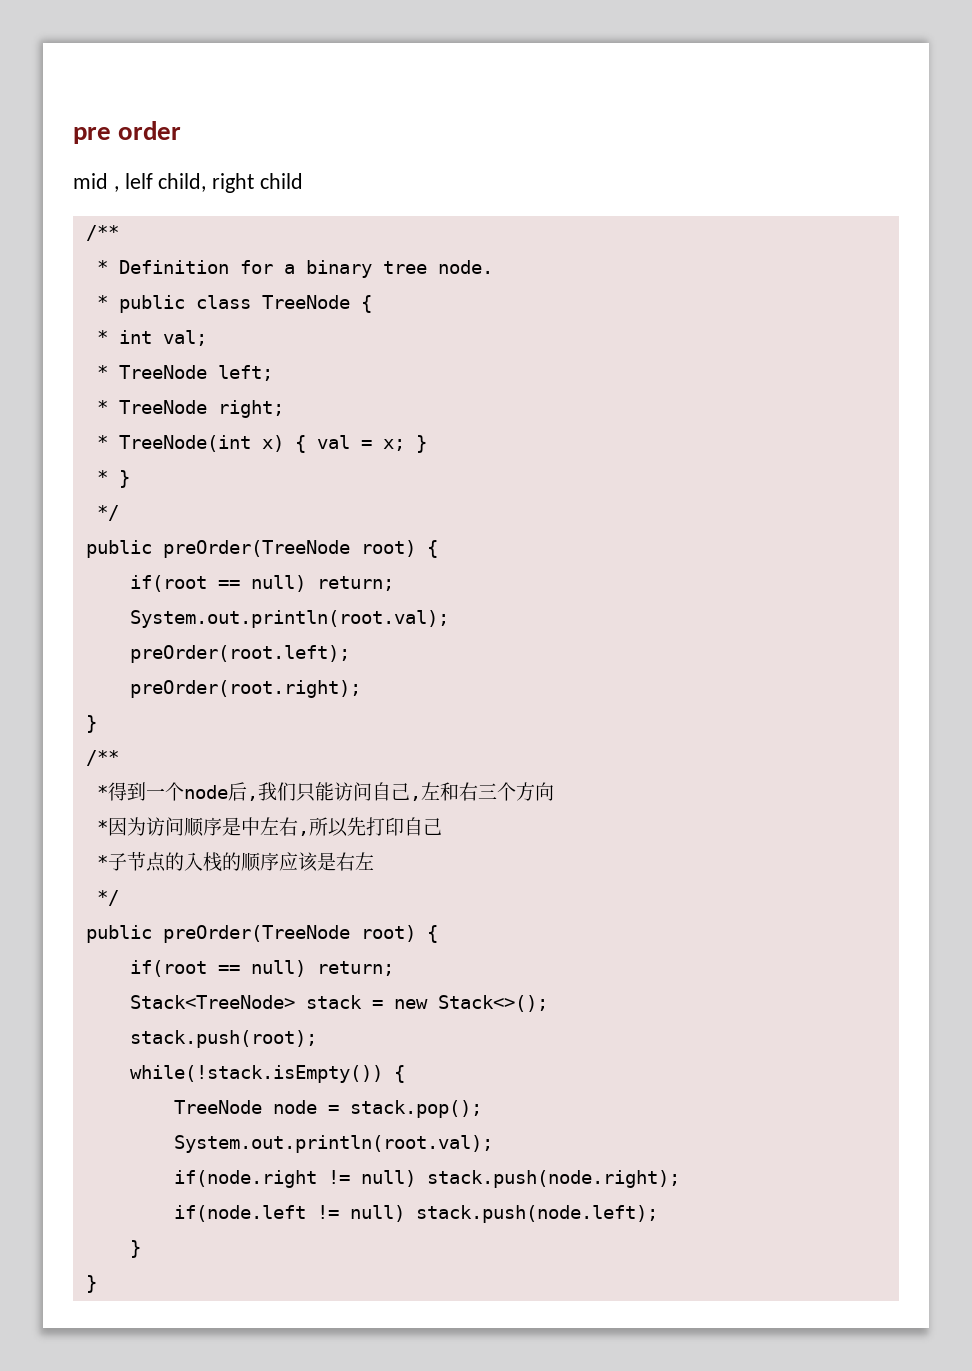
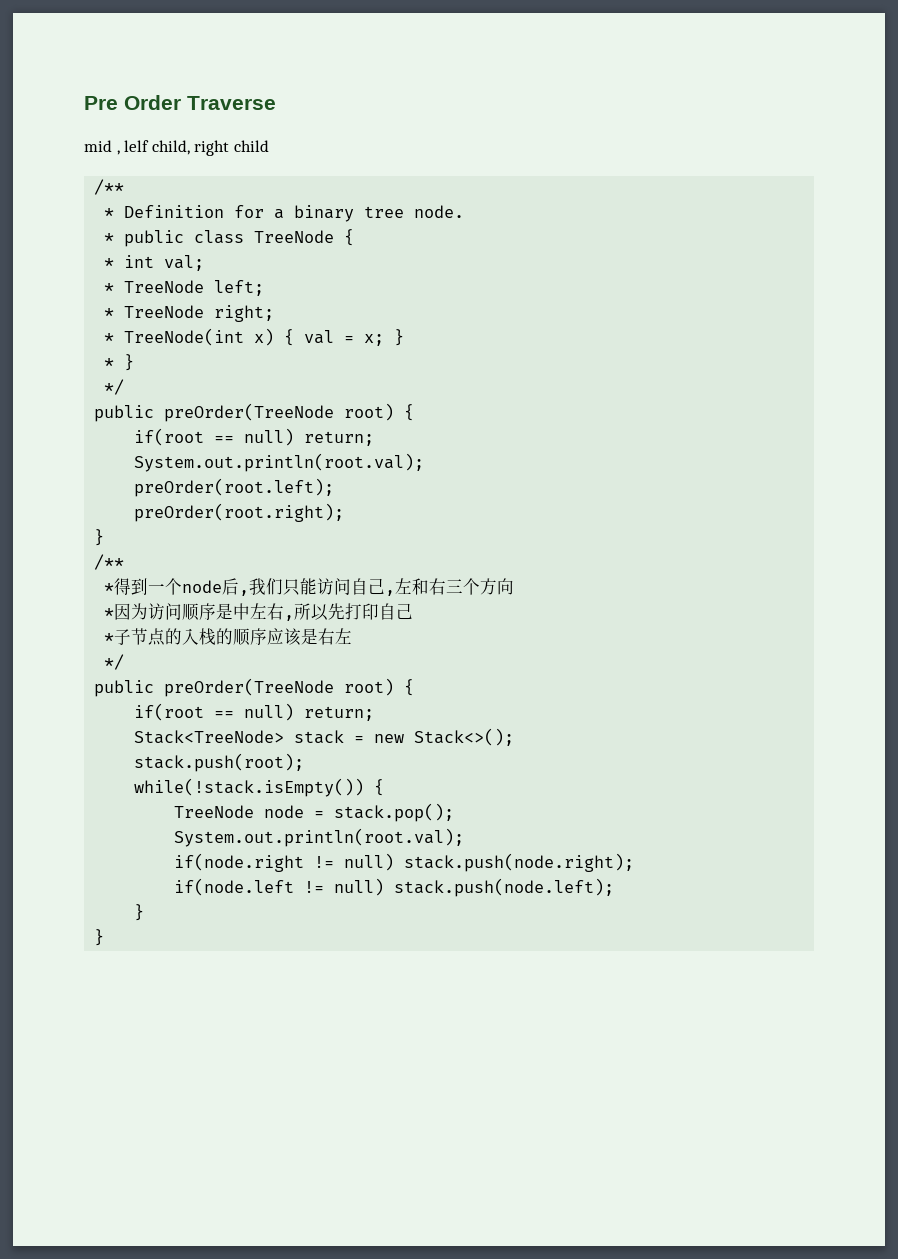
- pre order
+ Pre Order Traverse

